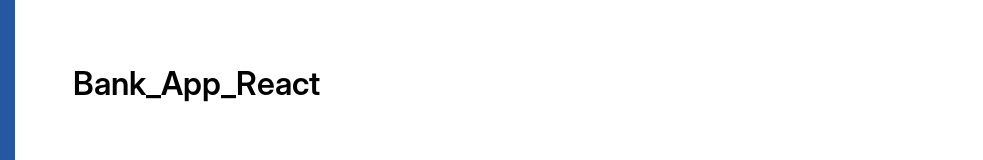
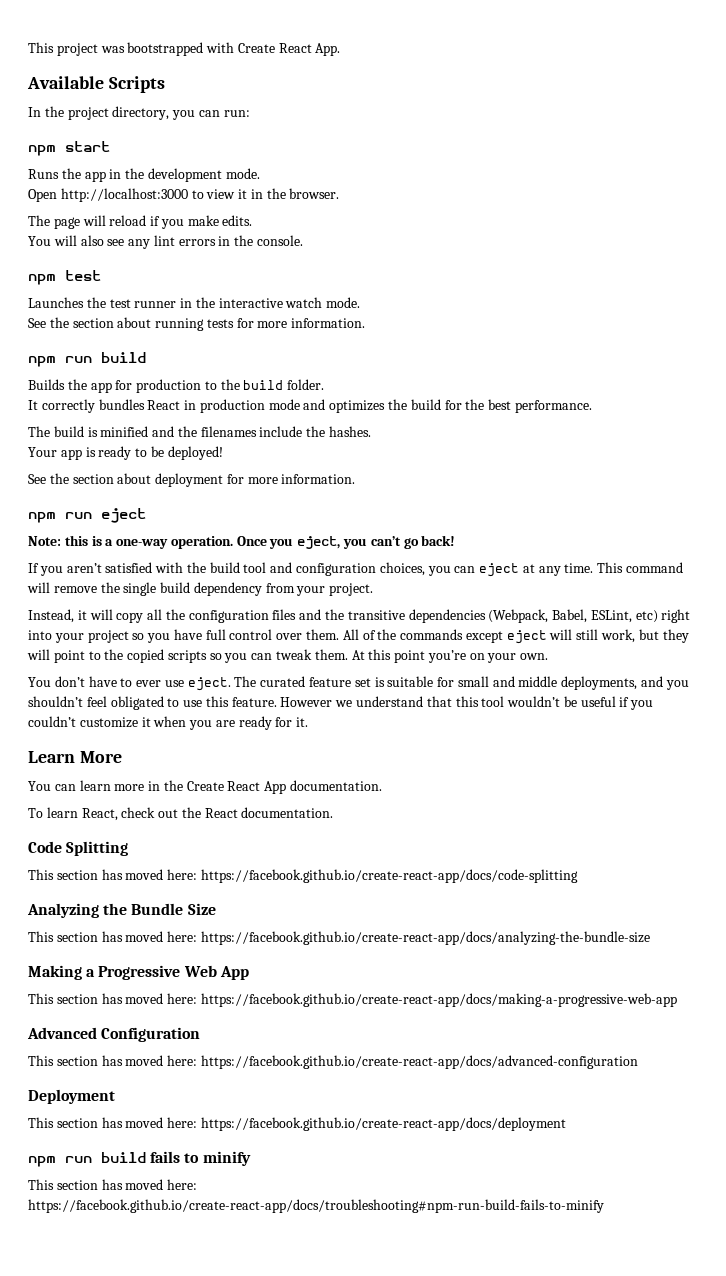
- Bank_App_React
+ This project was bootstrapped with Create React App.
+ Available Scripts
+ In the project directory, you can run:
+ npm start
+ Runs the app in the development mode.
+ Open http://localhost:3000 to view it in the browser.
+ The page will reload if you make edits.
+ You will also see any lint errors in the console.
+ npm test
+ Launches the test runner in the interactive watch mode.
+ See the section about running tests for more information.
+ npm run build
+ Builds the app for production to the build folder.
+ It correctly bundles React in production mode and optimizes the build for the best performance.
+ The build is minified and the filenames include the hashes.
+ Your app is ready to be deployed!
+ See the section about deployment for more information.
+ npm run eject
+ Note: this is a one-way operation. Once you eject, you can’t go back!
+ If you aren’t satisfied with the build tool and configuration choices, you can eject at any time. This command will remove the single build dependency from your project.
+ Instead, it will copy all the configuration files and the transitive dependencies (Webpack, Babel, ESLint, etc) right into your project so you have full control over them. All of the commands except eject will still work, but they will point to the copied scripts so you can tweak them. At this point you’re on your own.
+ You don’t have to ever use eject. The curated feature set is suitable for small and middle deployments, and you shouldn’t feel obligated to use this feature. However we understand that this tool wouldn’t be useful if you couldn’t customize it when you are ready for it.
+ Learn More
+ You can learn more in the Create React App documentation.
+ To learn React, check out the React documentation.
+ Code Splitting
+ This section has moved here: https://facebook.github.io/create-react-app/docs/code-splitting
+ Analyzing the Bundle Size
+ This section has moved here: https://facebook.github.io/create-react-app/docs/analyzing-the-bundle-size
+ Making a Progressive Web App
+ This section has moved here: https://facebook.github.io/create-react-app/docs/making-a-progressive-web-app
+ Advanced Configuration
+ This section has moved here: https://facebook.github.io/create-react-app/docs/advanced-configuration
+ Deployment
+ This section has moved here: https://facebook.github.io/create-react-app/docs/deployment
+ npm run build fails to minify
+ This section has moved here: https://facebook.github.io/create-react-app/docs/troubleshooting#npm-run-build-fails-to-minify

